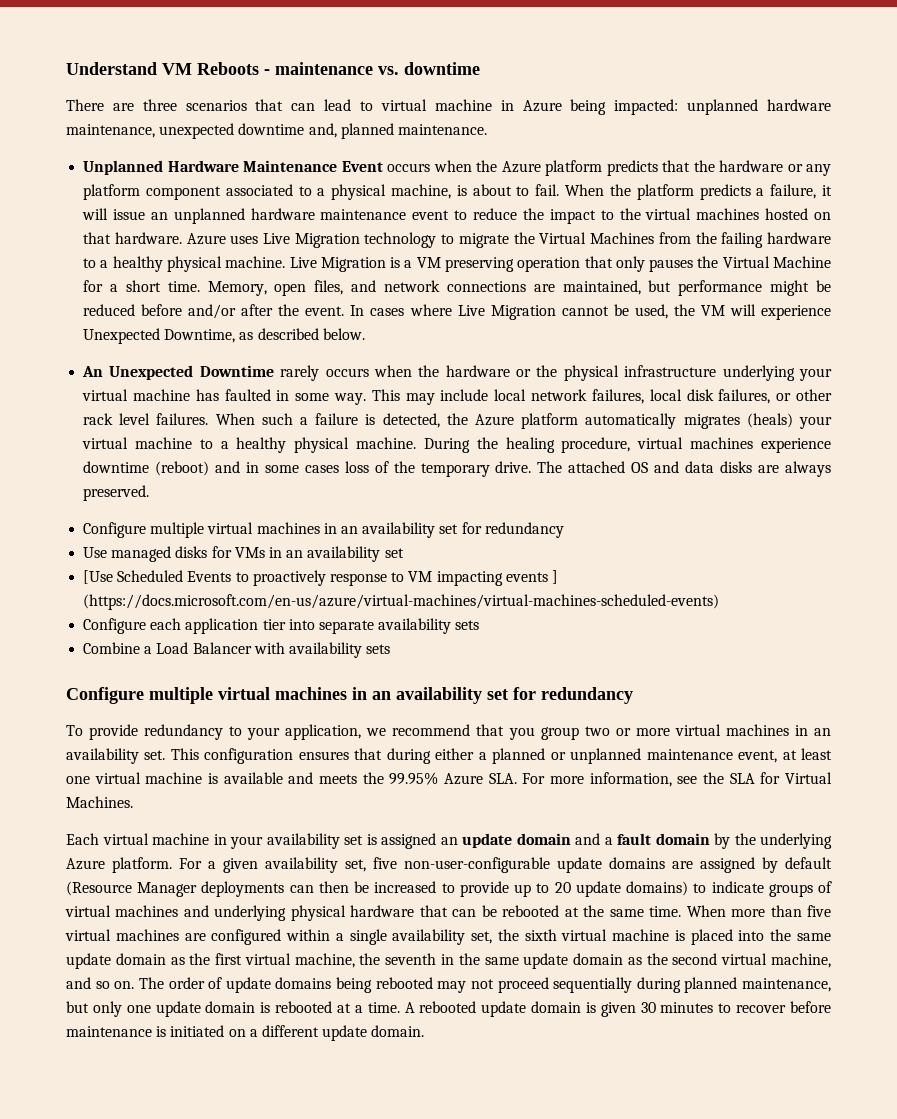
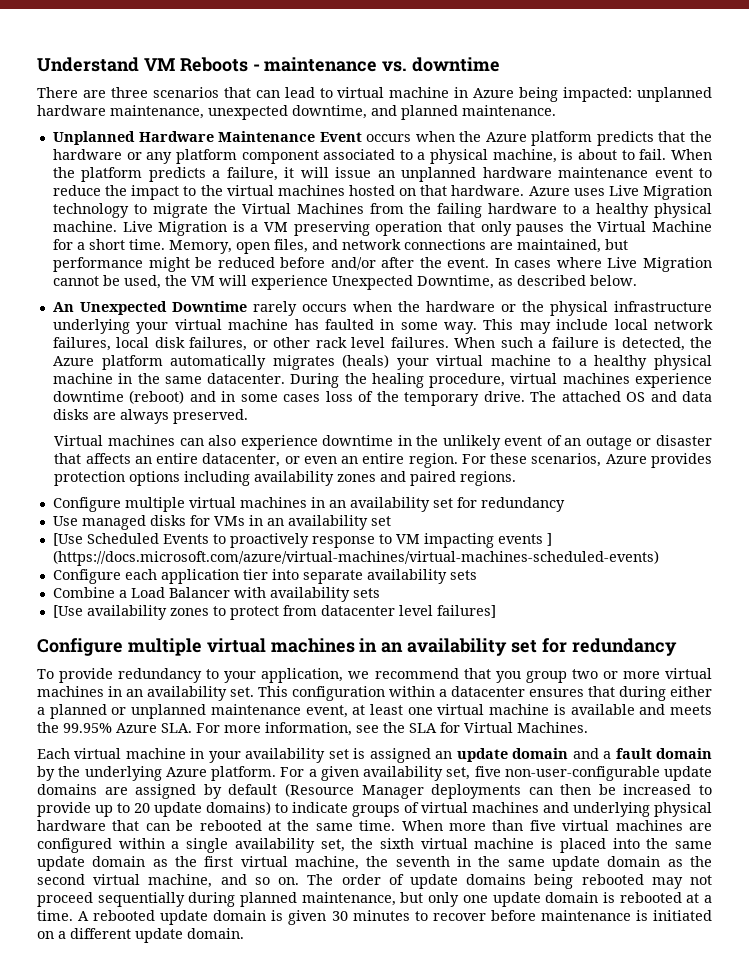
- There are three scenarios that can lead to virtual machine in Azure being impacted: unplanned hardware maintenance, unexpected downtime and, planned maintenance.
+ There are three scenarios that can lead to virtual machine in Azure being impacted: unplanned hardware maintenance, unexpected downtime, and planned maintenance.
- When such a failure is detected, the Azure platform automatically migrates (heals) your virtual machine to a healthy physical machine.
+ When such a failure is detected, the Azure platform automatically migrates (heals) your virtual machine to a healthy physical machine in the same datacenter.
+ Virtual machines can also experience downtime in the unlikely event of an outage or disaster that affects an entire datacenter, or even an entire region. For these scenarios, Azure provides protection options including availability zones and paired regions.
- [Use Scheduled Events to proactively response to VM impacting events ] (https://docs.microsoft.com/en-us/azure/virtual-machines/virtual-machines-scheduled-events)
+ [Use Scheduled Events to proactively response to VM impacting events ] (https://docs.microsoft.com/azure/virtual-machines/virtual-machines-scheduled-events)
+ [Use availability zones to protect from datacenter level failures]
- This configuration ensures that during either a planned or unplanned maintenance event, at least one virtual machine is available and meets the 99.95% Azure SLA. For more information, see the SLA for Virtual Machines.
+ This configuration within a datacenter ensures that during either a planned or unplanned maintenance event, at least one virtual machine is available and meets the 99.95% Azure SLA. For more information, see the SLA for Virtual Machines.

